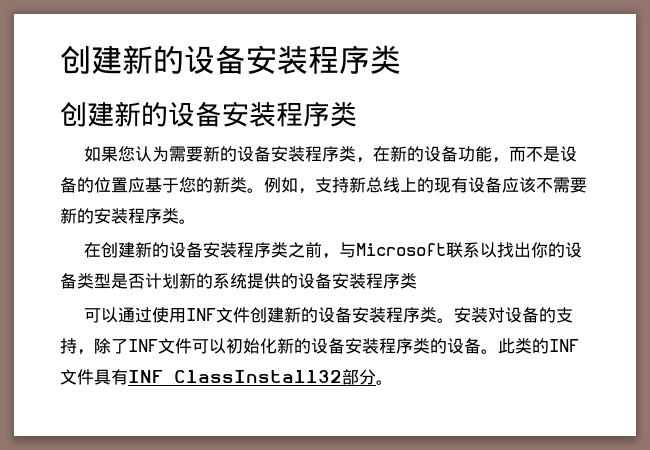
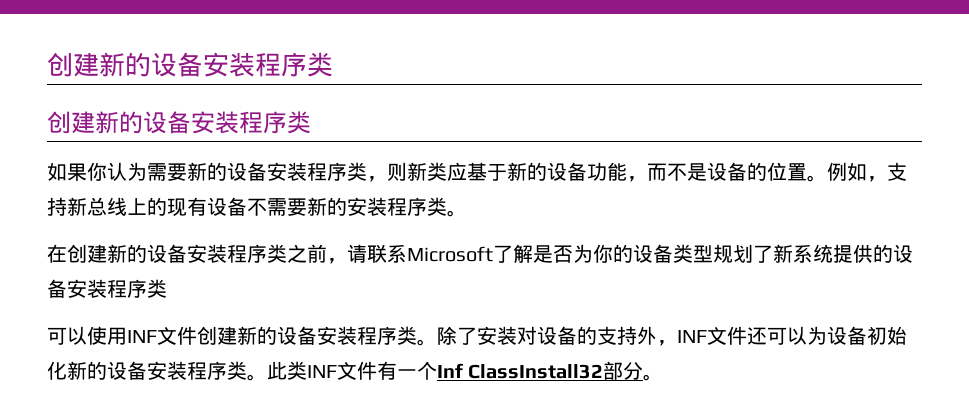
- 如果您认为需要新的设备安装程序类，在新的设备功能，而不是设备的位置应基于您的新类。
+ 如果你认为需要新的设备安装程序类，则新类应基于新的设备功能，而不是设备的位置。
- 例如，支持新总线上的现有设备应该不需要新的安装程序类。
+ 例如，支持新总线上的现有设备不需要新的安装程序类。
- 在创建新的设备安装程序类之前，与Microsoft联系以找出你的设备类型是否计划新的系统提供的设备安装程序类
+ 在创建新的设备安装程序类之前，请联系Microsoft了解是否为你的设备类型规划了新系统提供的设备安装程序类
- 可以通过使用INF文件创建新的设备安装程序类。
+ 可以使用INF文件创建新的设备安装程序类。
- 安装对设备的支持，除了INF文件可以初始化新的设备安装程序类的设备。此类的INF文件具有INF ClassInstall32部分。
+ 除了安装对设备的支持外，INF文件还可以为设备初始化新的设备安装程序类。此类INF文件有一个Inf ClassInstall32部分。

